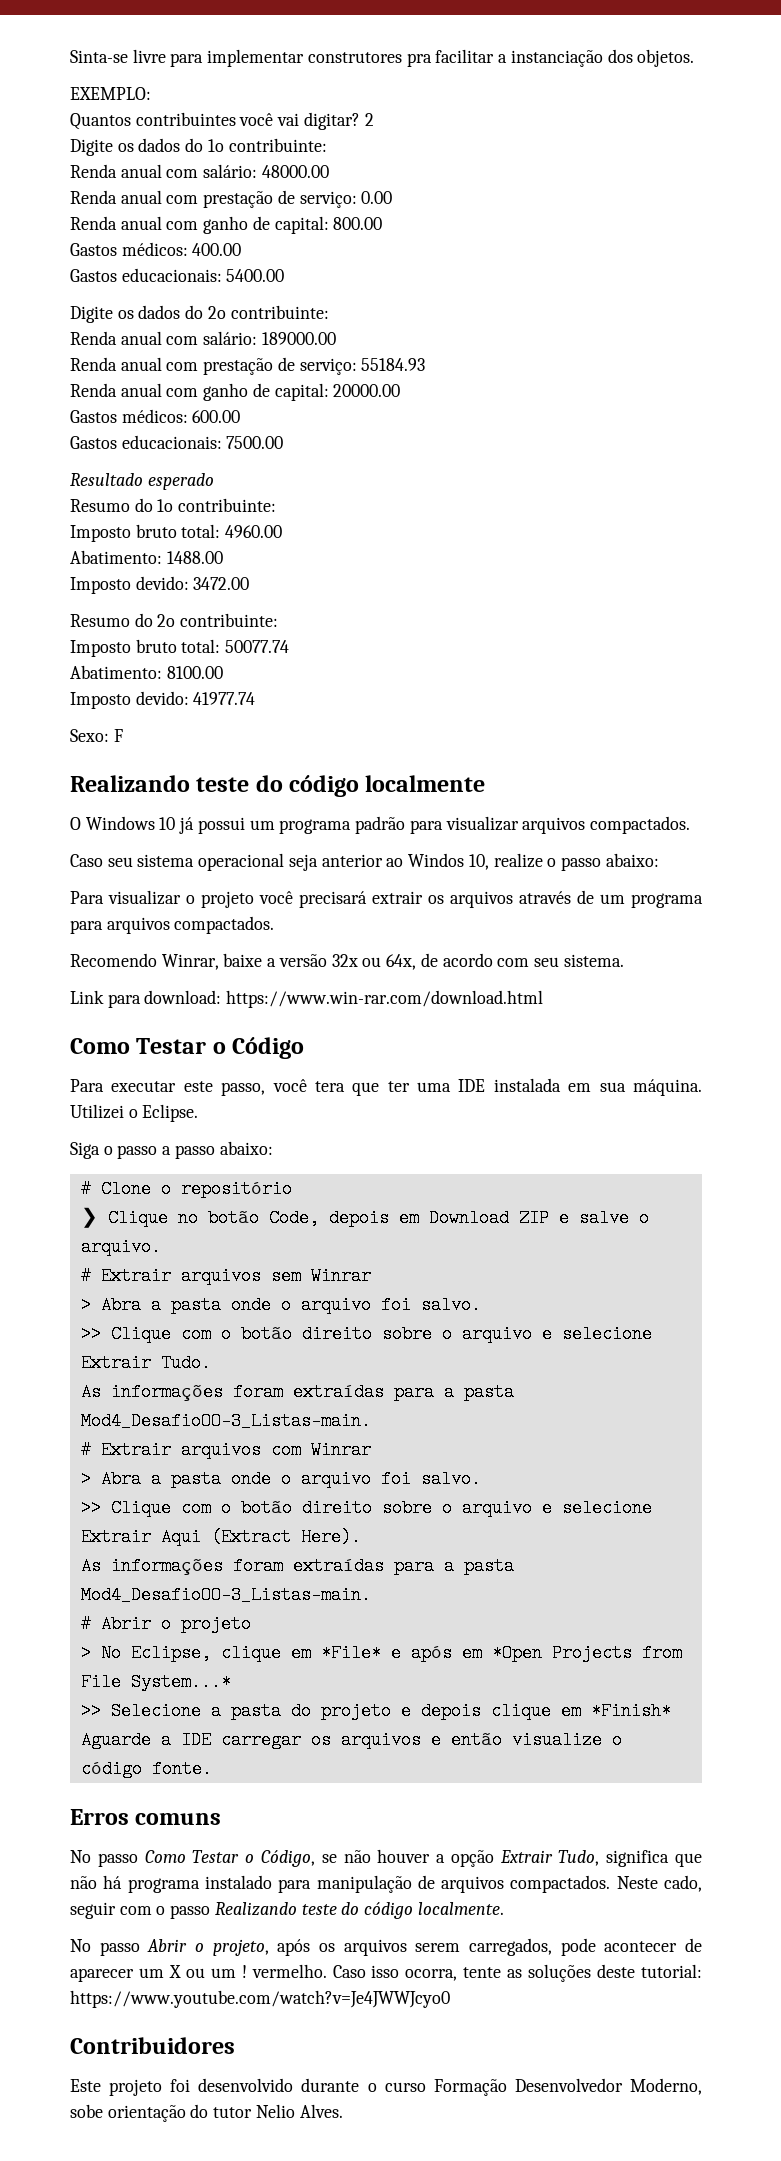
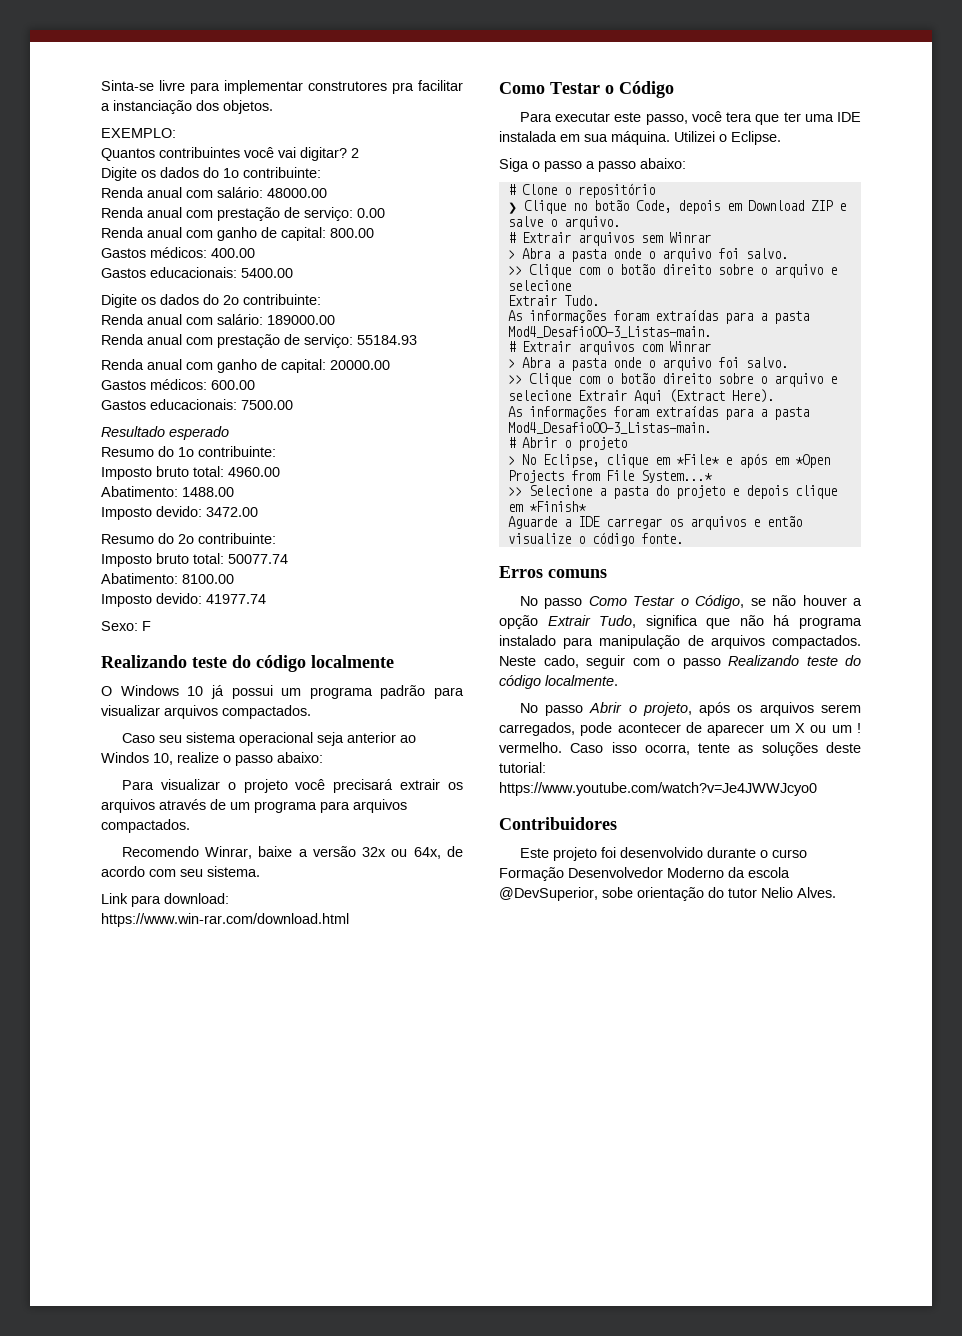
- Este projeto foi desenvolvido durante o curso Formação Desenvolvedor Moderno, sobe orientação do tutor Nelio Alves.
+ Este projeto foi desenvolvido durante o curso Formação Desenvolvedor Moderno da escola @DevSuperior, sobe orientação do tutor Nelio Alves.

